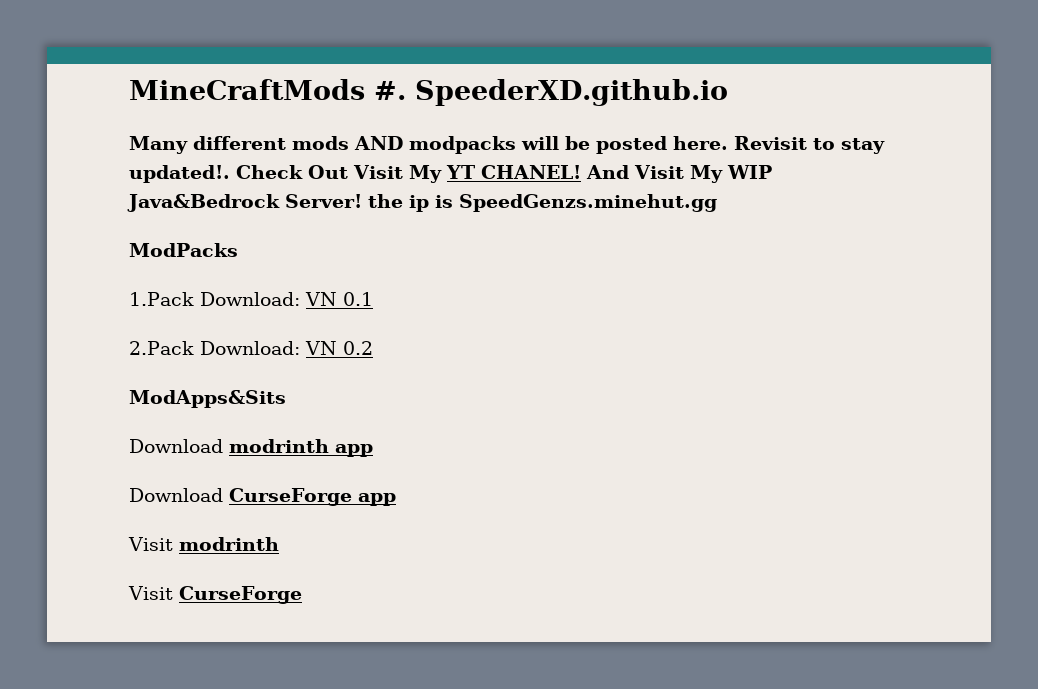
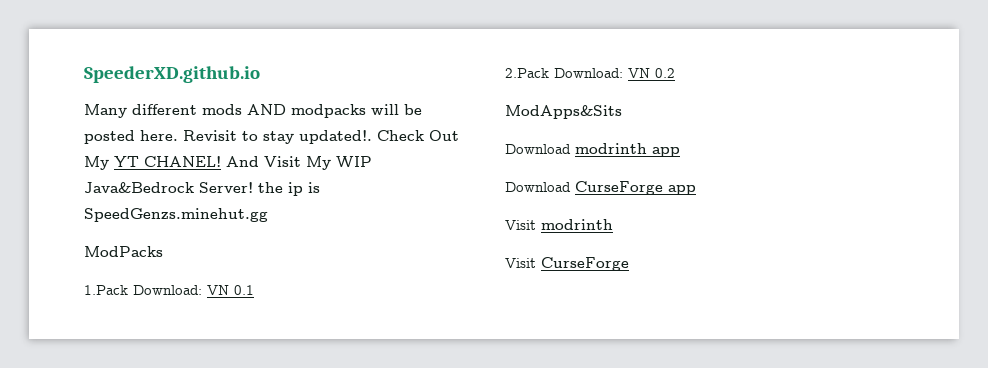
- MineCraftMods #.
- Check Out Visit My YT CHANEL!
+ Check Out My YT CHANEL!

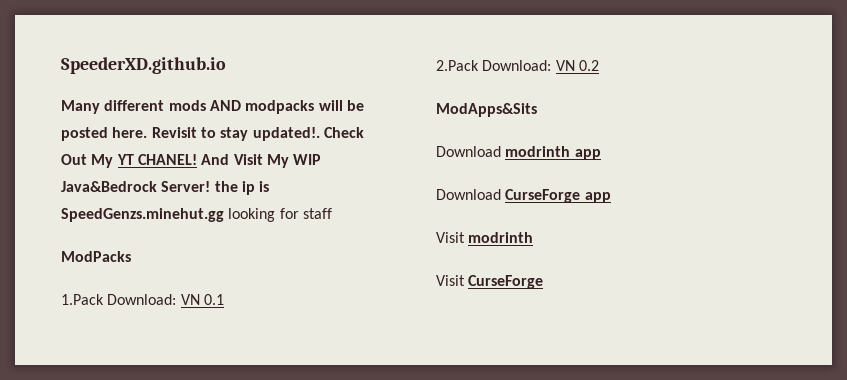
- And Visit My WIP Java&Bedrock Server! the ip is SpeedGenzs.minehut.gg
+ And Visit My WIP Java&Bedrock Server! the ip is SpeedGenzs.minehut.gg looking for staff

